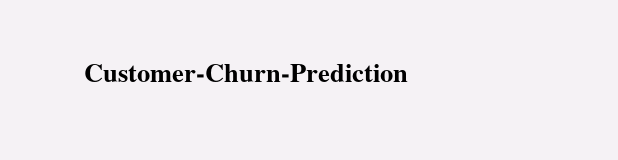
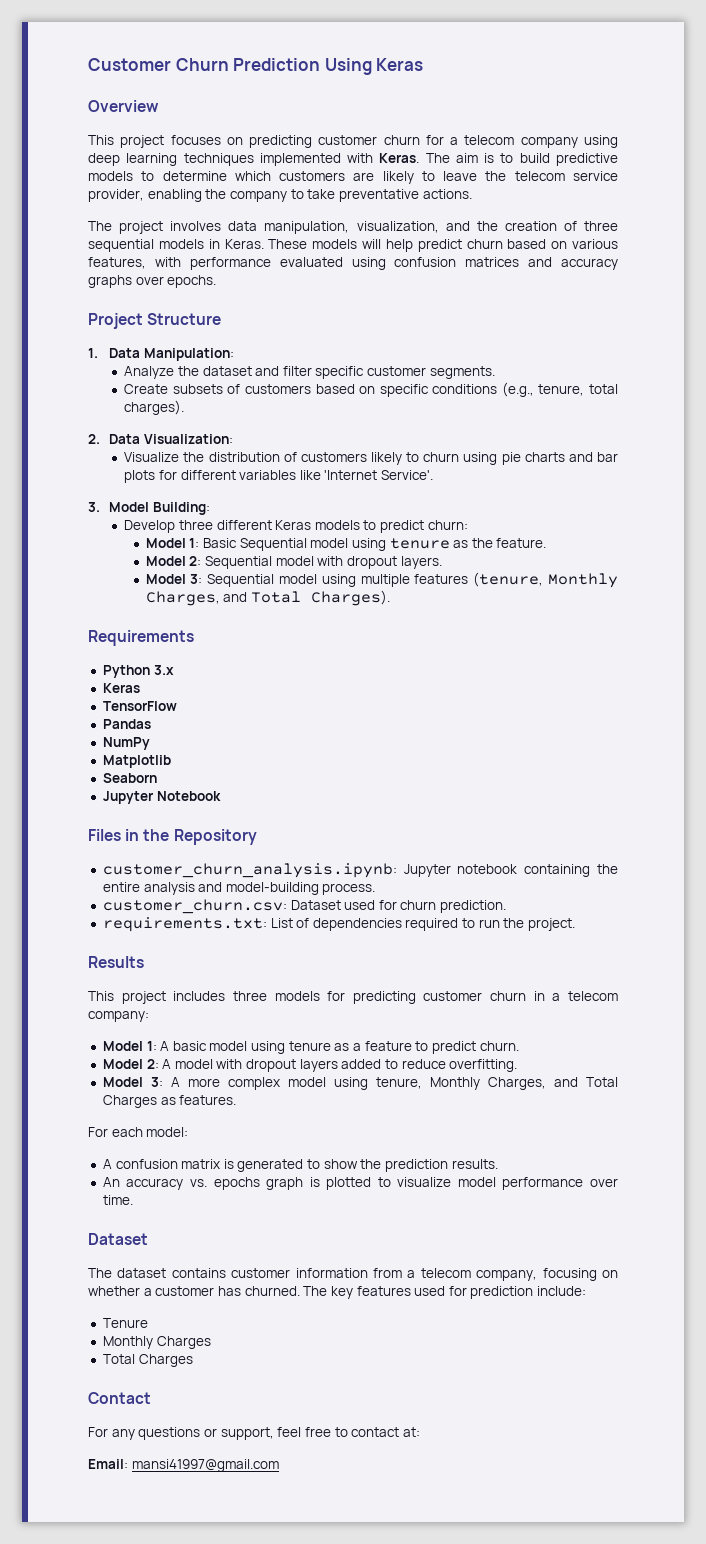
- Customer-Churn-Prediction
+ Customer Churn Prediction Using Keras
+ Overview
+ This project focuses on predicting customer churn for a telecom company using deep learning techniques implemented with Keras. The aim is to build predictive models to determine which customers are likely to leave the telecom service provider, enabling the company to take preventative actions.
+ The project involves data manipulation, visualization, and the creation of three sequential models in Keras. These models will help predict churn based on various features, with performance evaluated using confusion matrices and accuracy graphs over epochs.
+ Project Structure
+ 1. Data Manipulation:
+ Analyze the dataset and filter specific customer segments.
+ Create subsets of customers based on specific conditions (e.g., tenure, total charges).
+ 2. Data Visualization:
+ Visualize the distribution of customers likely to churn using pie charts and bar plots for different variables like 'Internet Service'.
+ 3. Model Building:
+ Develop three different Keras models to predict churn:
+ Model 1: Basic Sequential model using tenure as the feature.
+ Model 2: Sequential model with dropout layers.
+ Model 3: Sequential model using multiple features (tenure, Monthly Charges, and Total Charges).
+ Requirements
+ Python 3.x
+ Keras
+ TensorFlow
+ Pandas
+ NumPy
+ Matplotlib
+ Seaborn
+ Jupyter Notebook
+ Files in the Repository
+ customer_churn_analysis.ipynb: Jupyter notebook containing the entire analysis and model-building process.
+ customer_churn.csv: Dataset used for churn prediction.
+ requirements.txt: List of dependencies required to run the project.
+ Results
+ This project includes three models for predicting customer churn in a telecom company:
+ Model 1: A basic model using tenure as a feature to predict churn.
+ Model 2: A model with dropout layers added to reduce overfitting.
+ Model 3: A more complex model using tenure, Monthly Charges, and Total Charges as features.
+ For each model:
+ A confusion matrix is generated to show the prediction results.
+ An accuracy vs. epochs graph is plotted to visualize model performance over time.
+ Dataset
+ The dataset contains customer information from a telecom company, focusing on whether a customer has churned. The key features used for prediction include:
+ Tenure
+ Monthly Charges
+ Total Charges
+ Contact
+ For any questions or support, feel free to contact at:
+ Email: mansi41997@gmail.com

